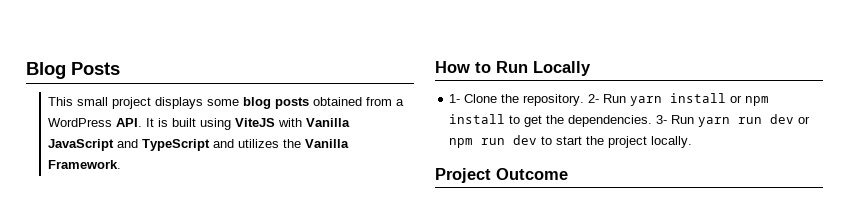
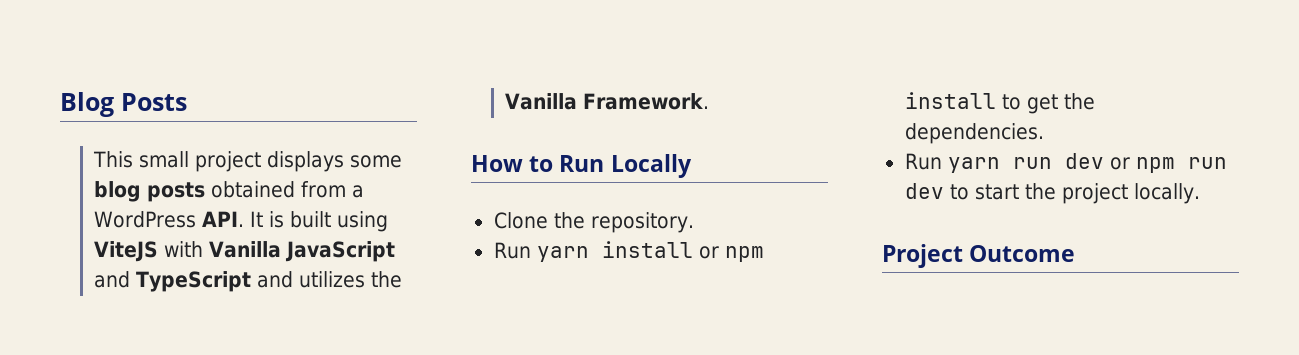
- 1- Clone the repository. 2- Run yarn install or npm install to get the dependencies. 3- Run yarn run dev or npm run dev to start the project locally.
+ Clone the repository.
+ Run yarn install or npm install to get the dependencies.
+ Run yarn run dev or npm run dev to start the project locally.

